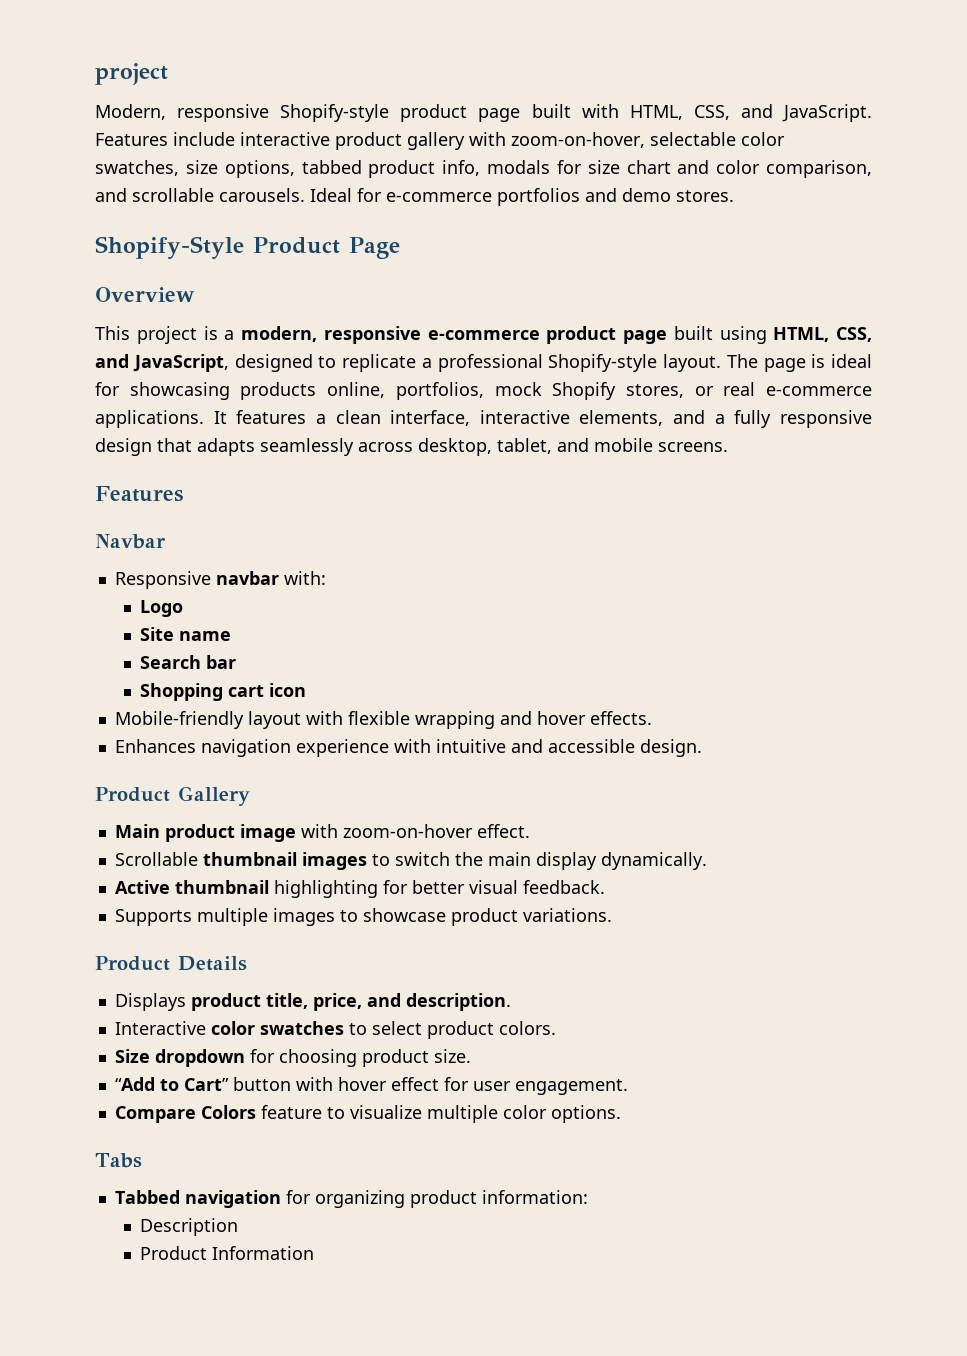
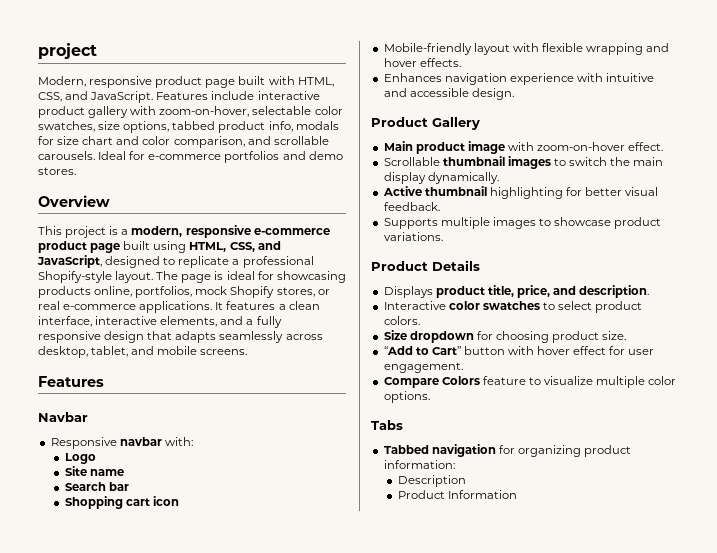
- Modern, responsive Shopify-style product page built with HTML, CSS, and JavaScript.
+ Modern, responsive product page built with HTML, CSS, and JavaScript.
- Shopify-Style Product Page

